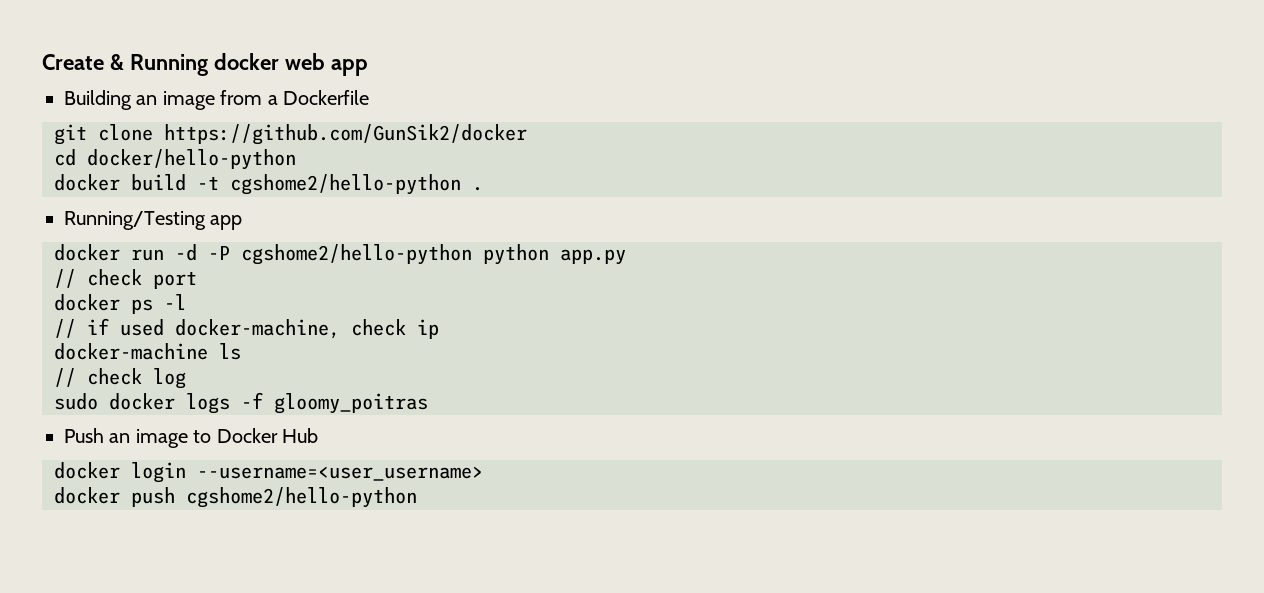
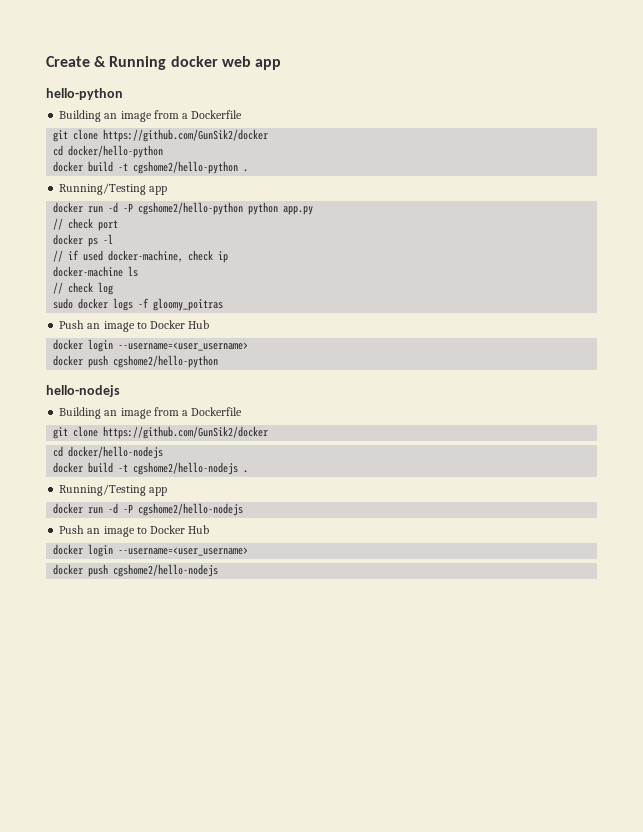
+ hello-python
+ hello-nodejs
+ Building an image from a Dockerfile
+ git clone https://github.com/GunSik2/docker
+ cd docker/hello-nodejs
+ docker build -t cgshome2/hello-nodejs .
+ Running/Testing app
+ docker run -d -P cgshome2/hello-nodejs
+ Push an image to Docker Hub
+ docker login --username=<user_username>
+ docker push cgshome2/hello-nodejs

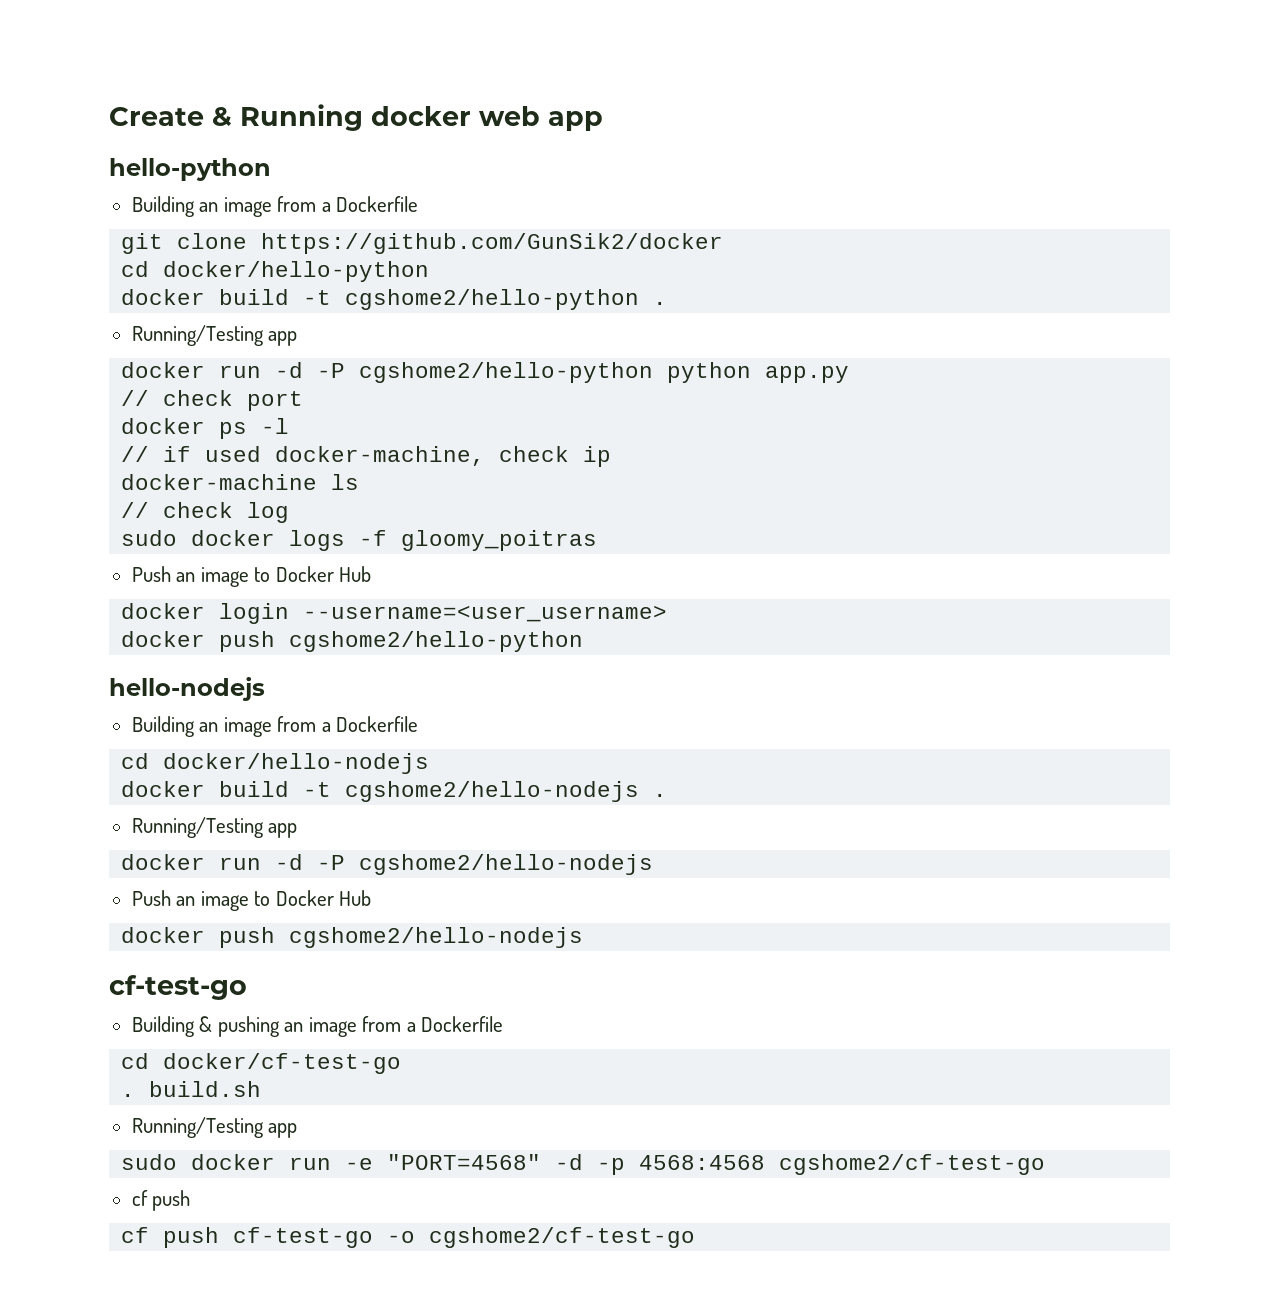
  hello-nodejs
  Building an image from a Dockerfile
- git clone https://github.com/GunSik2/docker
  docker run -d -P cgshome2/hello-nodejs
  Push an image to Docker Hub
- docker login --username=<user_username>
  docker push cgshome2/hello-nodejs
+ cf-test-go
+ Building & pushing an image from a Dockerfile
+ cd docker/cf-test-go
+ . build.sh
+ Running/Testing app
+ sudo docker run -e "PORT=4568" -d -p 4568:4568 cgshome2/cf-test-go
+ cf push
+ cf push cf-test-go -o cgshome2/cf-test-go

